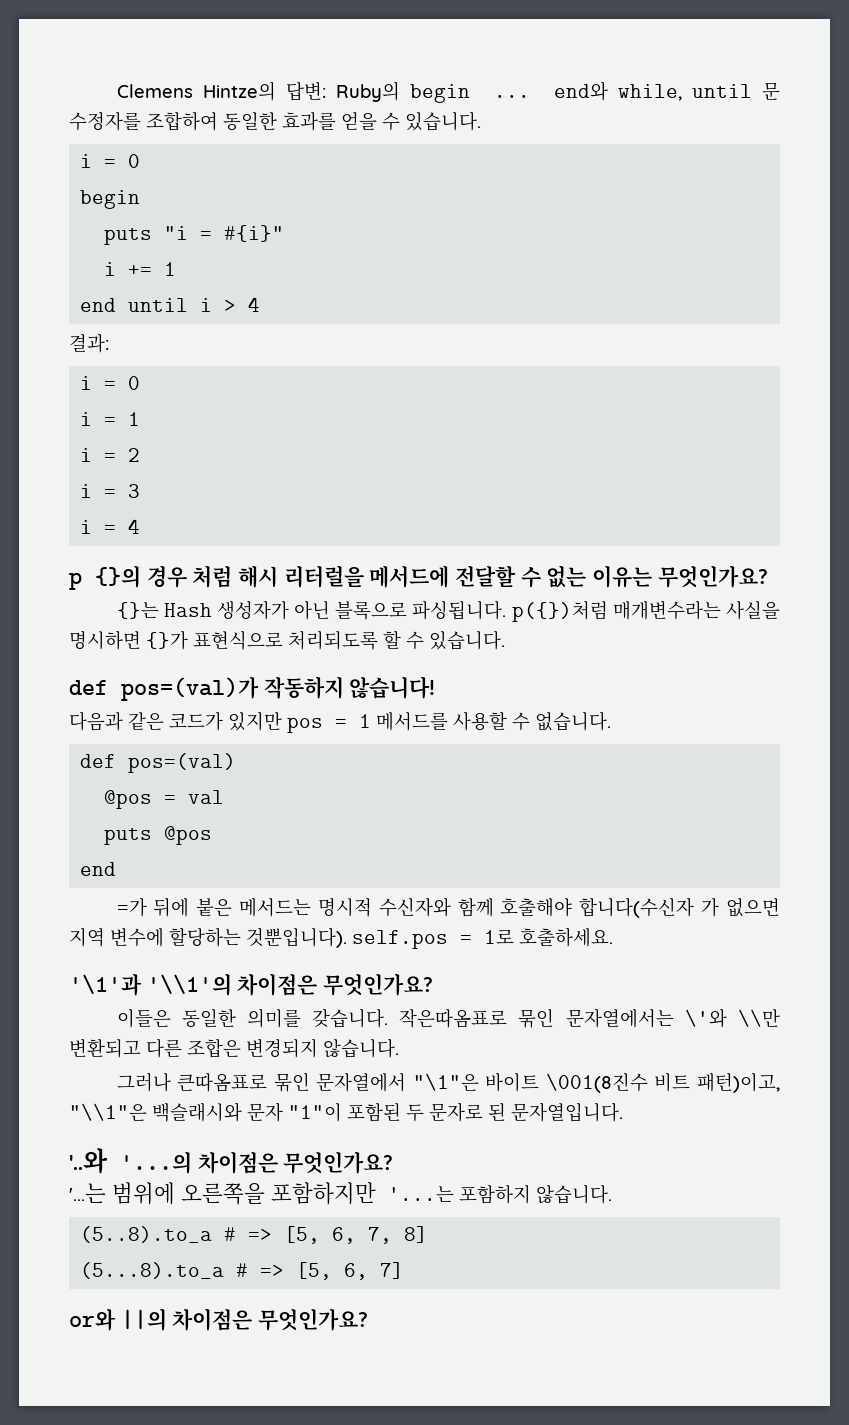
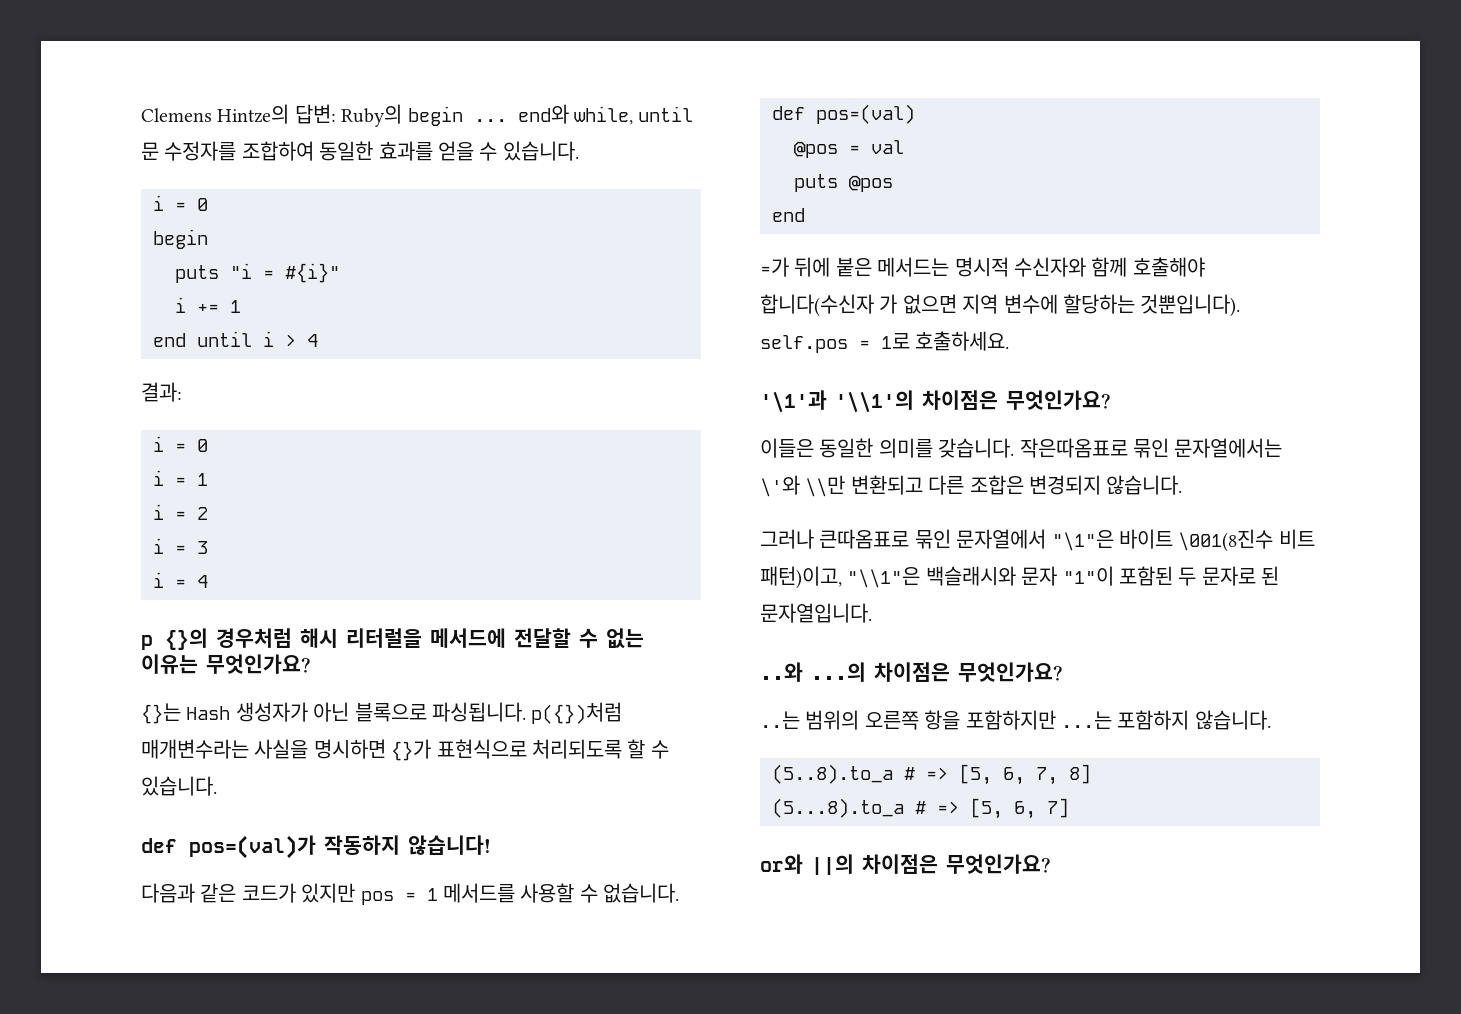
- p {}의 경우 처럼 해시 리터럴을 메서드에 전달할 수 없는 이유는 무엇인가요?
+ p {}의 경우처럼 해시 리터럴을 메서드에 전달할 수 없는 이유는 무엇인가요?
- '..와 '...의 차이점은 무엇인가요?
- '...는 범위에 오른쪽을 포함하지만 '...는 포함하지 않습니다.
+ ..와 ...의 차이점은 무엇인가요?
+ ..는 범위의 오른쪽 항을 포함하지만 ...는 포함하지 않습니다.

